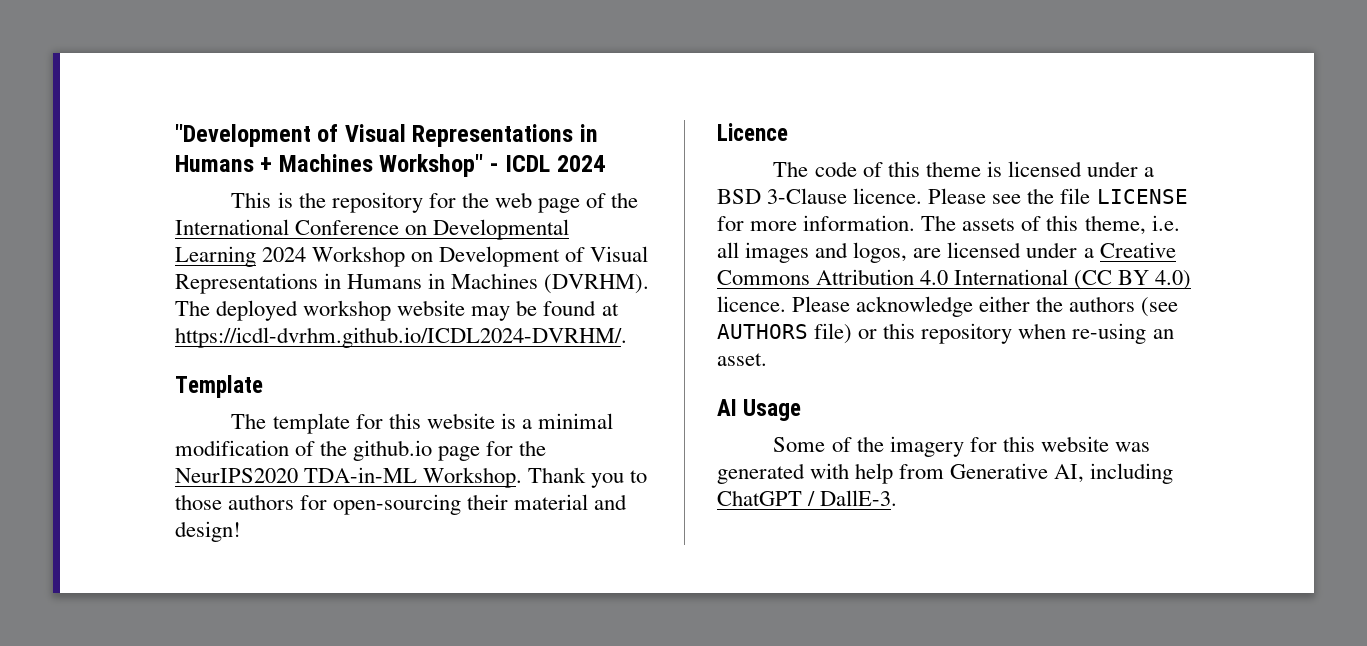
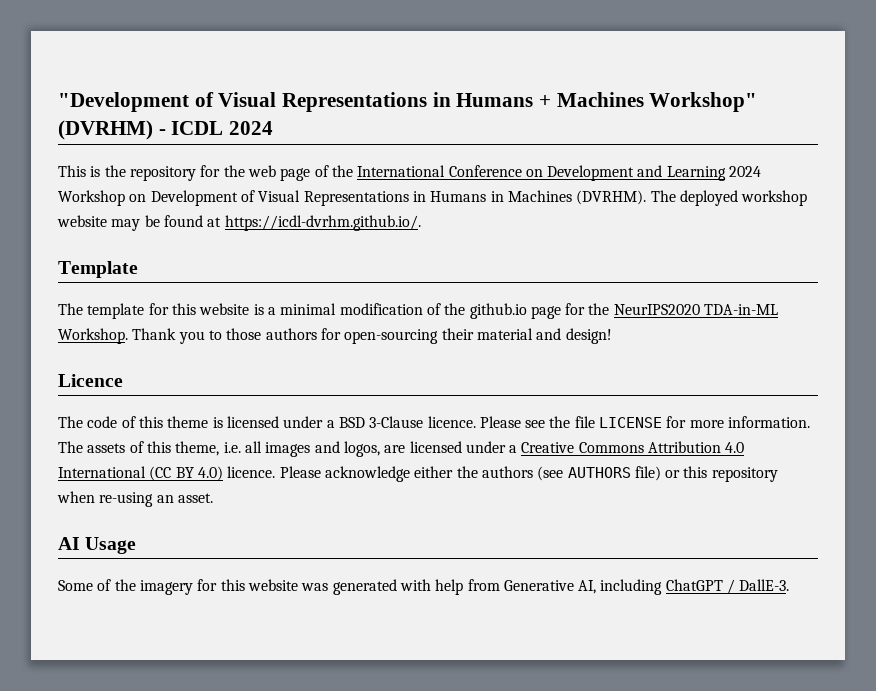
- "Development of Visual Representations in Humans + Machines Workshop" - ICDL 2024
+ "Development of Visual Representations in Humans + Machines Workshop" (DVRHM) - ICDL 2024
- This is the repository for the web page of the International Conference on Developmental Learning 2024 Workshop on Development of Visual Representations in Humans in Machines (DVRHM).
+ This is the repository for the web page of the International Conference on Development and Learning 2024 Workshop on Development of Visual Representations in Humans in Machines (DVRHM).
- The deployed workshop website may be found at https://icdl-dvrhm.github.io/ICDL2024-DVRHM/.
+ The deployed workshop website may be found at https://icdl-dvrhm.github.io/.

